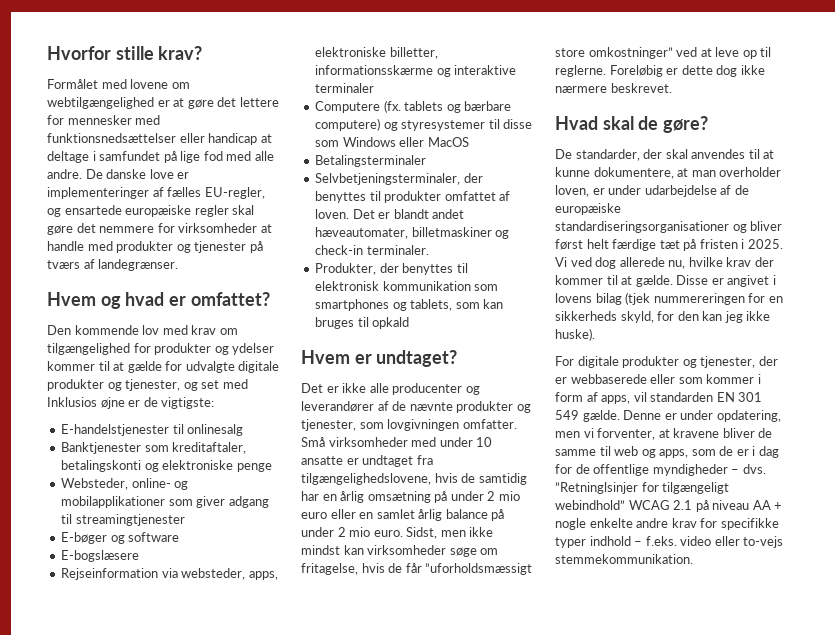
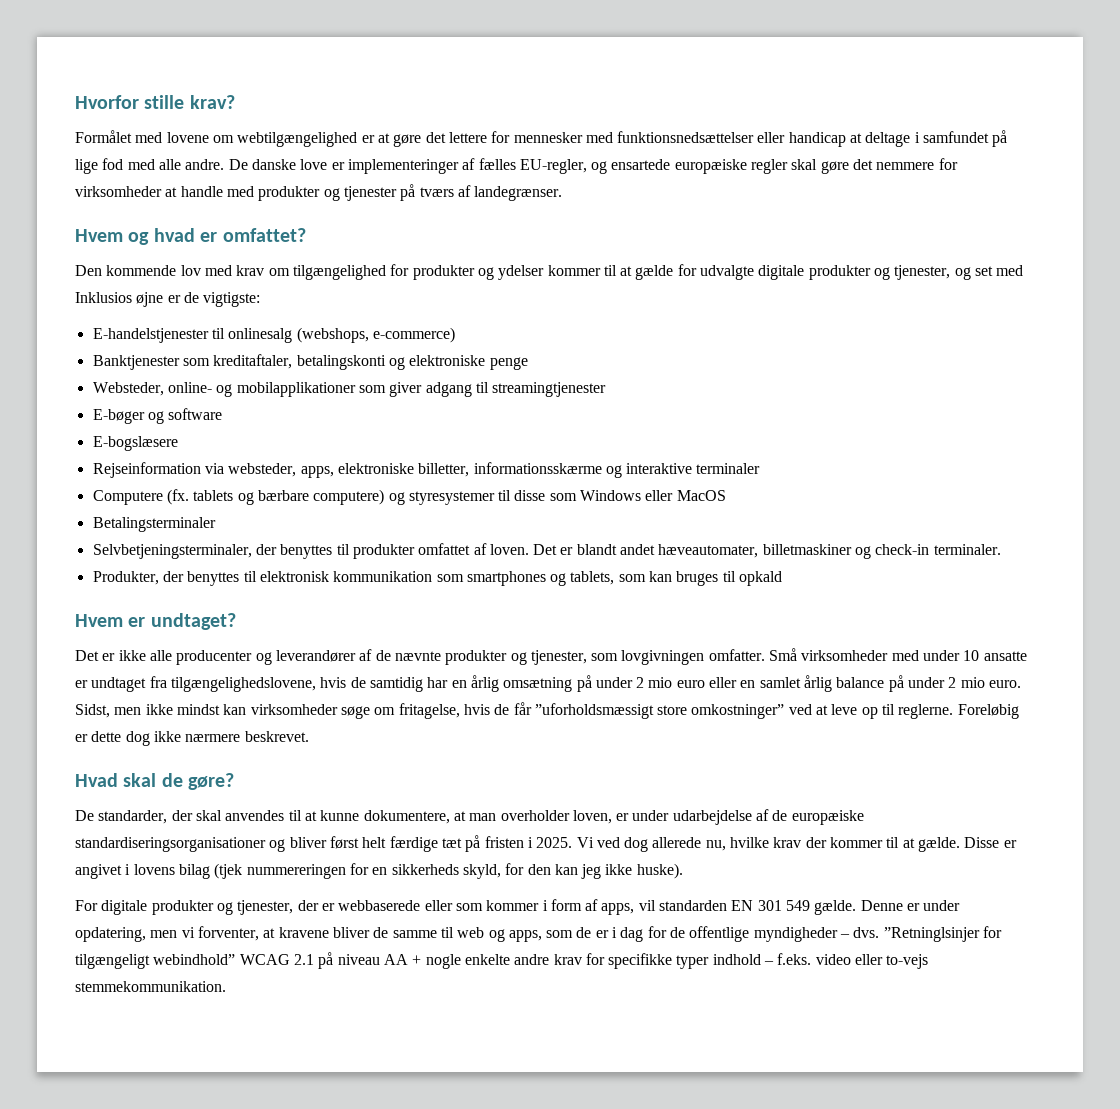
- E-handelstjenester til onlinesalg
+ E-handelstjenester til onlinesalg (webshops, e-commerce)

